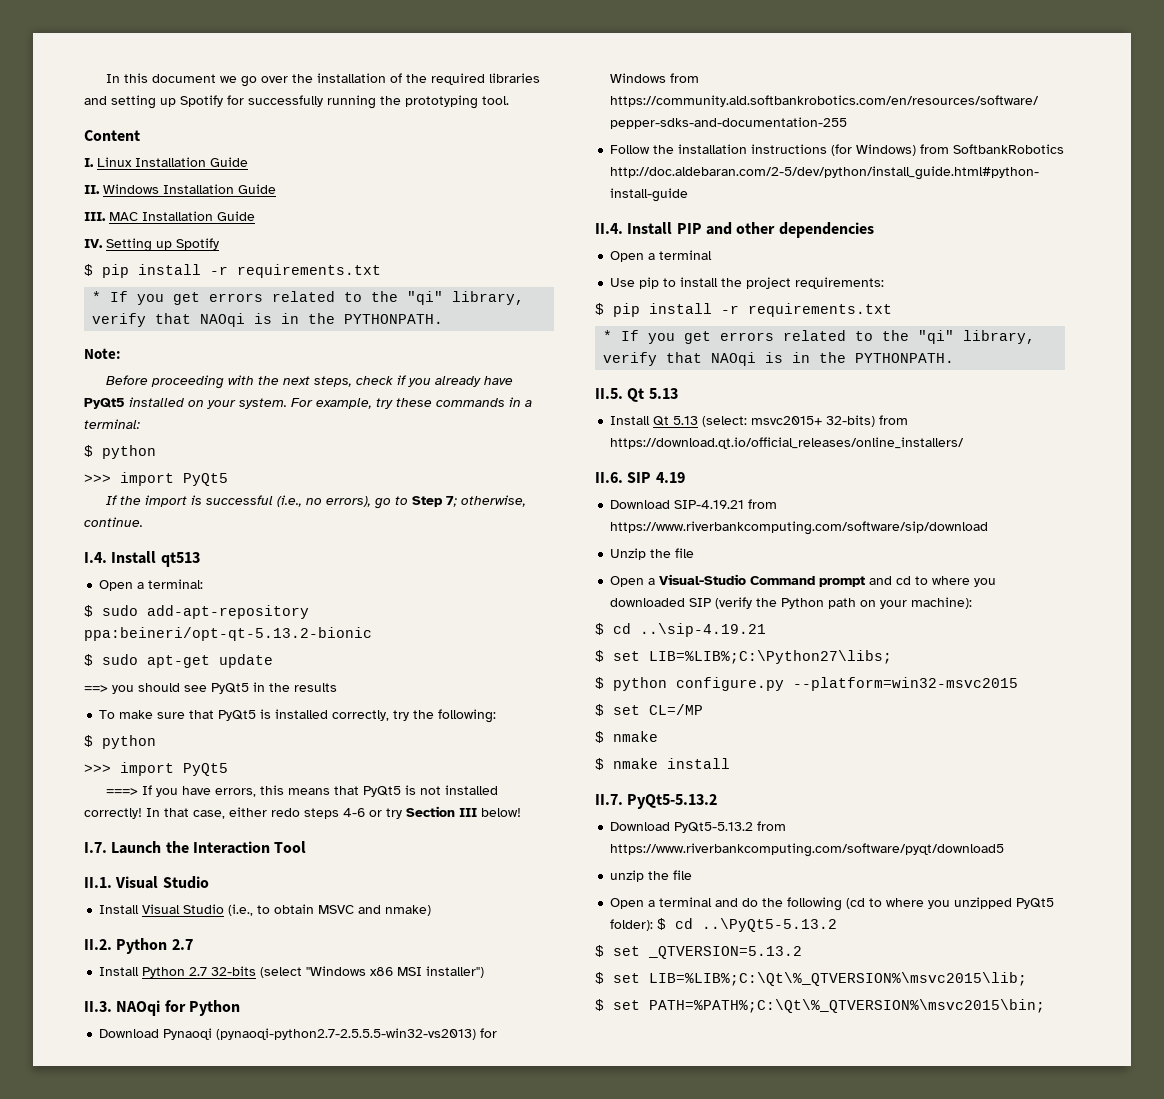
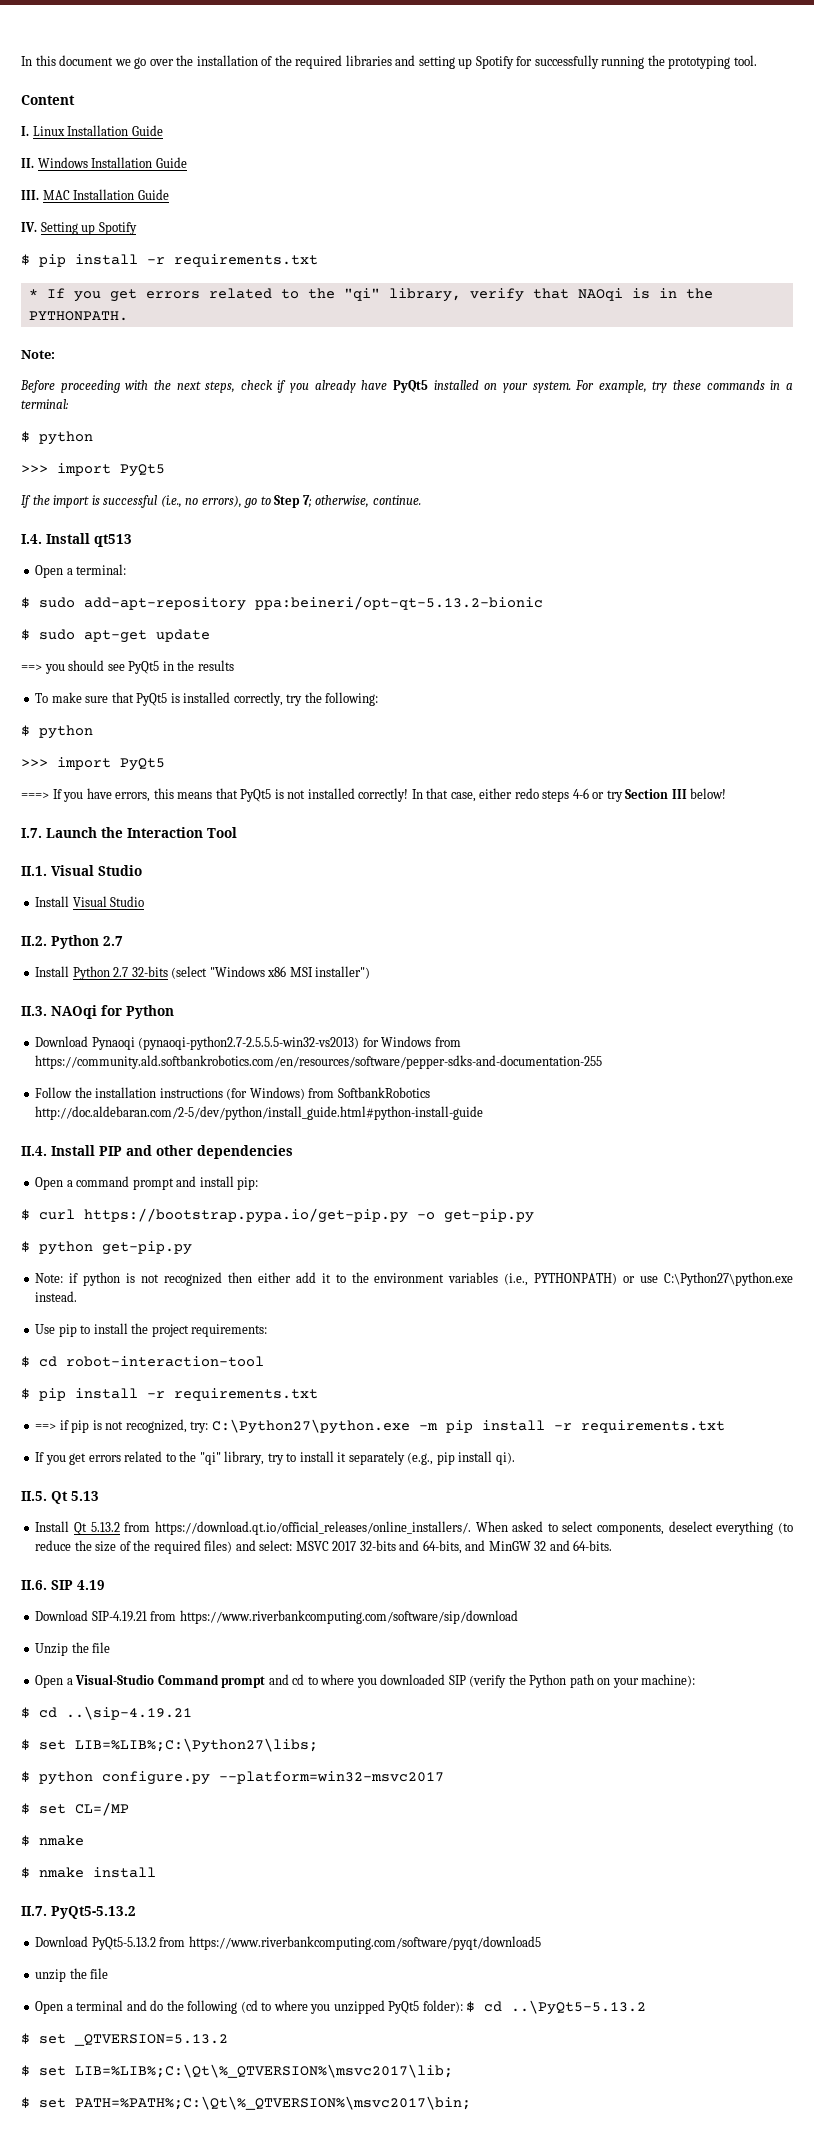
- Install Visual Studio (i.e., to obtain MSVC and nmake)
+ Install Visual Studio
  II.4. Install PIP and other dependencies
- Open a terminal
+ Open a command prompt and install pip:
+ $ curl https://bootstrap.pypa.io/get-pip.py -o get-pip.py
+ $ python get-pip.py
+ Note: if python is not recognized then either add it to the environment variables (i.e., PYTHONPATH) or use C:\Python27\python.exe instead.
  Use pip to install the project requirements:
+ $ cd robot-interaction-tool
  $ pip install -r requirements.txt
- * If you get errors related to the "qi" library, verify that NAOqi is in the PYTHONPATH.
+ ==> if pip is not recognized, try: C:\Python27\python.exe -m pip install -r requirements.txt
+ If you get errors related to the "qi" library, try to install it separately (e.g., pip install qi).
- Install Qt 5.13 (select: msvc2015+ 32-bits) from https://download.qt.io/official_releases/online_installers/
+ Install Qt 5.13.2 from https://download.qt.io/official_releases/online_installers/. When asked to select components, deselect everything (to reduce the size of the required files) and select: MSVC 2017 32-bits and 64-bits, and MinGW 32 and 64-bits.
- $ python configure.py --platform=win32-msvc2015
+ $ python configure.py --platform=win32-msvc2017
- $ set LIB=%LIB%;C:\Qt\%_QTVERSION%\msvc2015\lib;
- $ set PATH=%PATH%;C:\Qt\%_QTVERSION%\msvc2015\bin;
+ $ set LIB=%LIB%;C:\Qt\%_QTVERSION%\msvc2017\lib;
+ $ set PATH=%PATH%;C:\Qt\%_QTVERSION%\msvc2017\bin;

